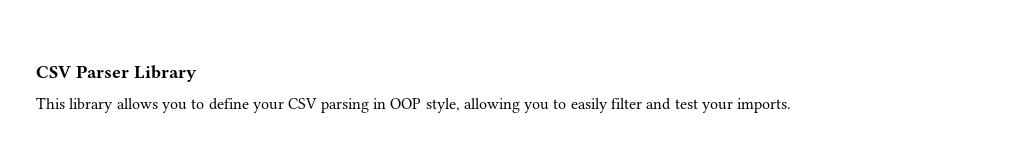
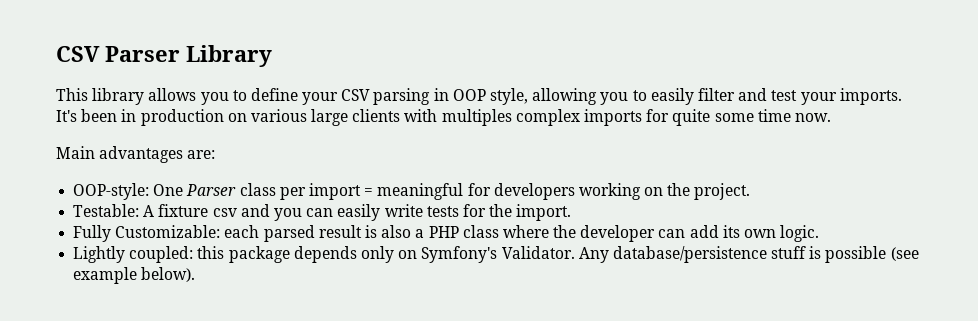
+ It's been in production on various large clients with multiples complex imports for quite some time now.
+ Main advantages are:
+ OOP-style: One Parser class per import = meaningful for developers working on the project.
+ Testable: A fixture csv and you can easily write tests for the import.
+ Fully Customizable: each parsed result is also a PHP class where the developer can add its own logic.
+ Lightly coupled: this package depends only on Symfony's Validator. Any database/persistence stuff is possible (see example below).

